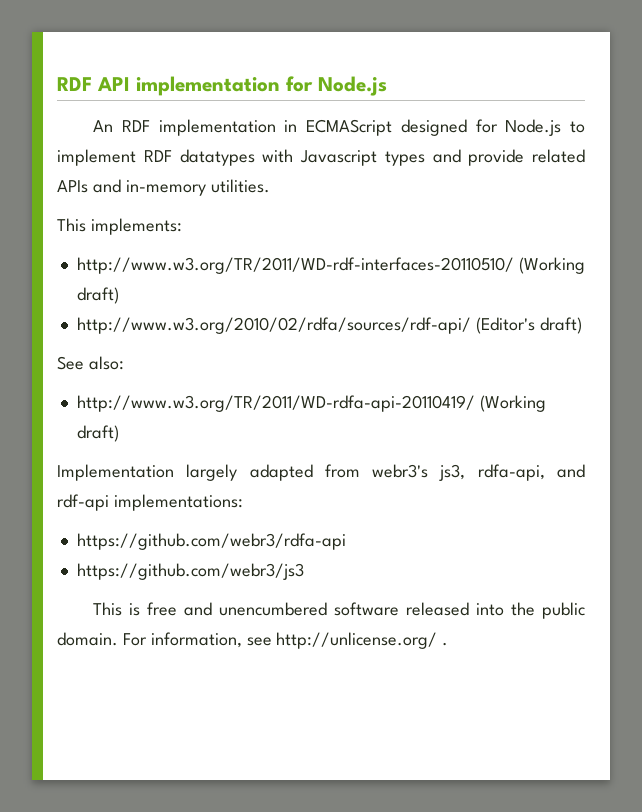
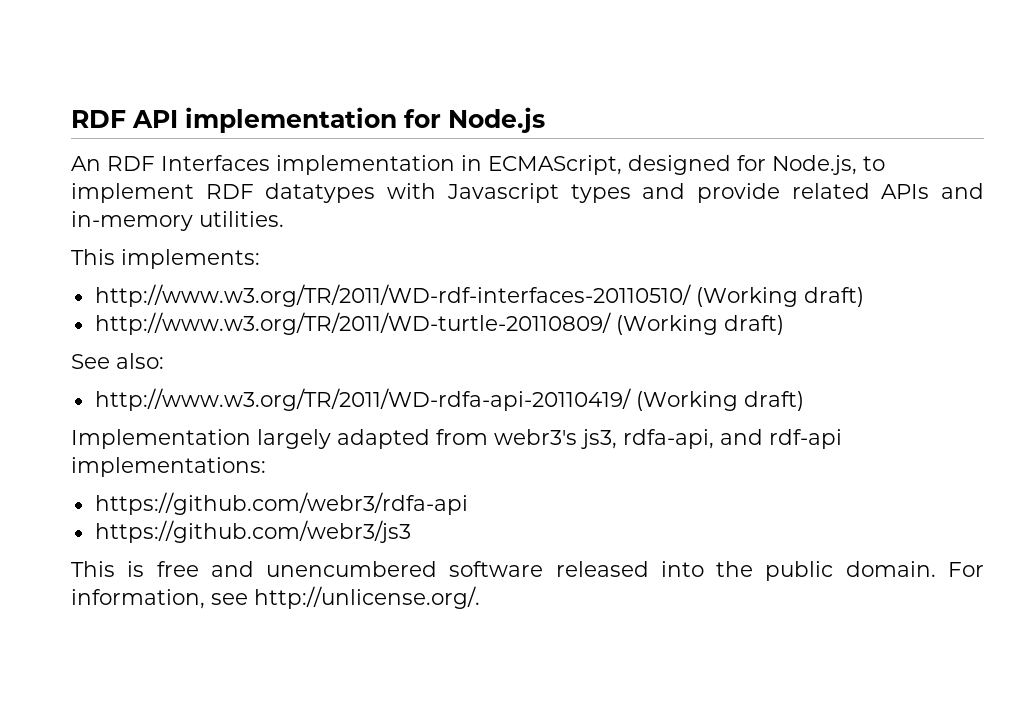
- An RDF implementation in ECMAScript designed for Node.js to implement RDF datatypes with Javascript types and provide related APIs and in-memory utilities.
+ An RDF Interfaces implementation in ECMAScript, designed for Node.js, to implement RDF datatypes with Javascript types and provide related APIs and in-memory utilities.
- http://www.w3.org/2010/02/rdfa/sources/rdf-api/ (Editor's draft)
+ http://www.w3.org/TR/2011/WD-turtle-20110809/ (Working draft)
- For information, see http://unlicense.org/ .
+ For information, see http://unlicense.org/.

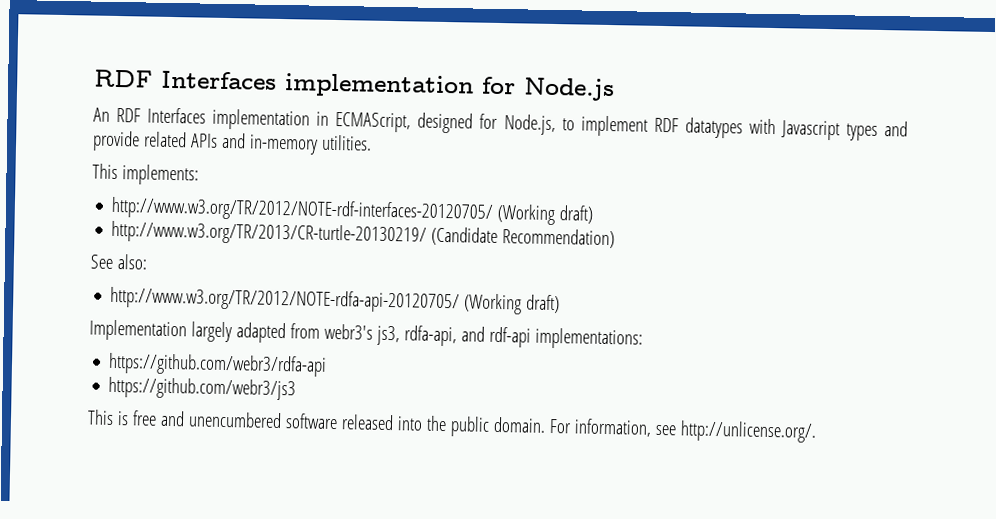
- RDF API implementation for Node.js
+ RDF Interfaces implementation for Node.js
- http://www.w3.org/TR/2011/WD-rdf-interfaces-20110510/ (Working draft)
- http://www.w3.org/TR/2011/WD-turtle-20110809/ (Working draft)
+ http://www.w3.org/TR/2012/NOTE-rdf-interfaces-20120705/ (Working draft)
+ http://www.w3.org/TR/2013/CR-turtle-20130219/ (Candidate Recommendation)
- http://www.w3.org/TR/2011/WD-rdfa-api-20110419/ (Working draft)
+ http://www.w3.org/TR/2012/NOTE-rdfa-api-20120705/ (Working draft)

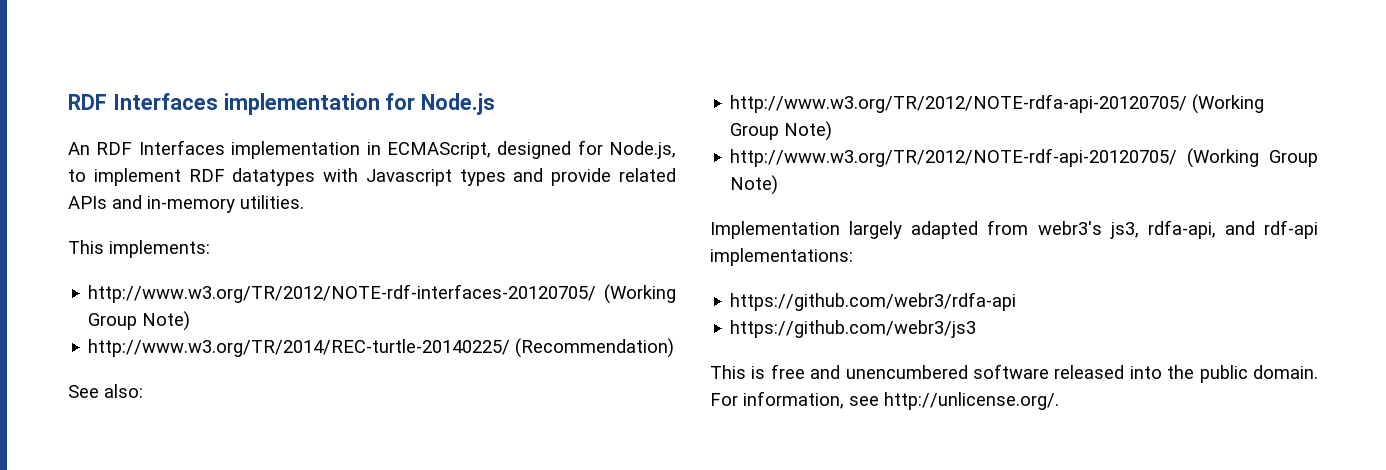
- http://www.w3.org/TR/2012/NOTE-rdf-interfaces-20120705/ (Working draft)
- http://www.w3.org/TR/2013/CR-turtle-20130219/ (Candidate Recommendation)
+ http://www.w3.org/TR/2012/NOTE-rdf-interfaces-20120705/ (Working Group Note)
+ http://www.w3.org/TR/2014/REC-turtle-20140225/ (Recommendation)
- http://www.w3.org/TR/2012/NOTE-rdfa-api-20120705/ (Working draft)
+ http://www.w3.org/TR/2012/NOTE-rdfa-api-20120705/ (Working Group Note)
+ http://www.w3.org/TR/2012/NOTE-rdf-api-20120705/ (Working Group Note)

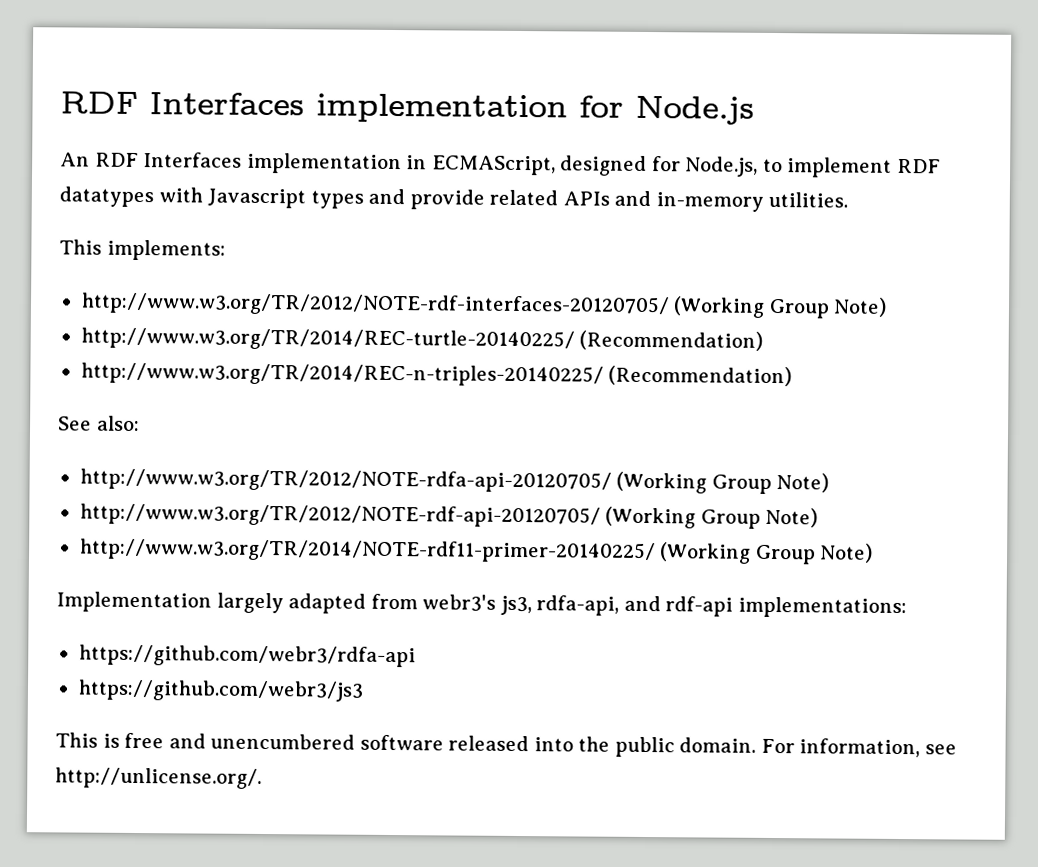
+ http://www.w3.org/TR/2014/REC-n-triples-20140225/ (Recommendation)
+ http://www.w3.org/TR/2014/NOTE-rdf11-primer-20140225/ (Working Group Note)

